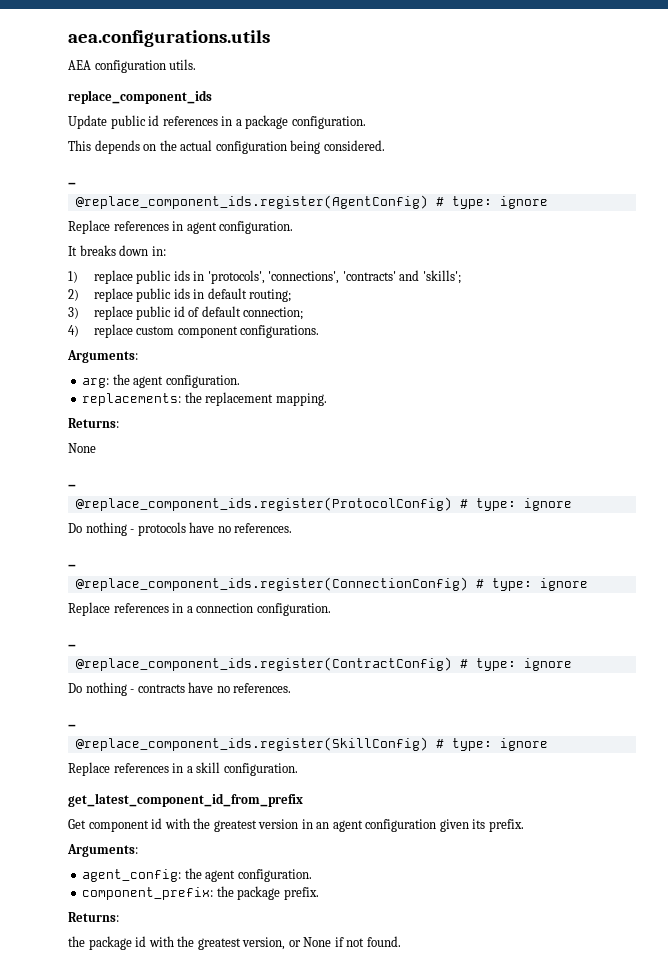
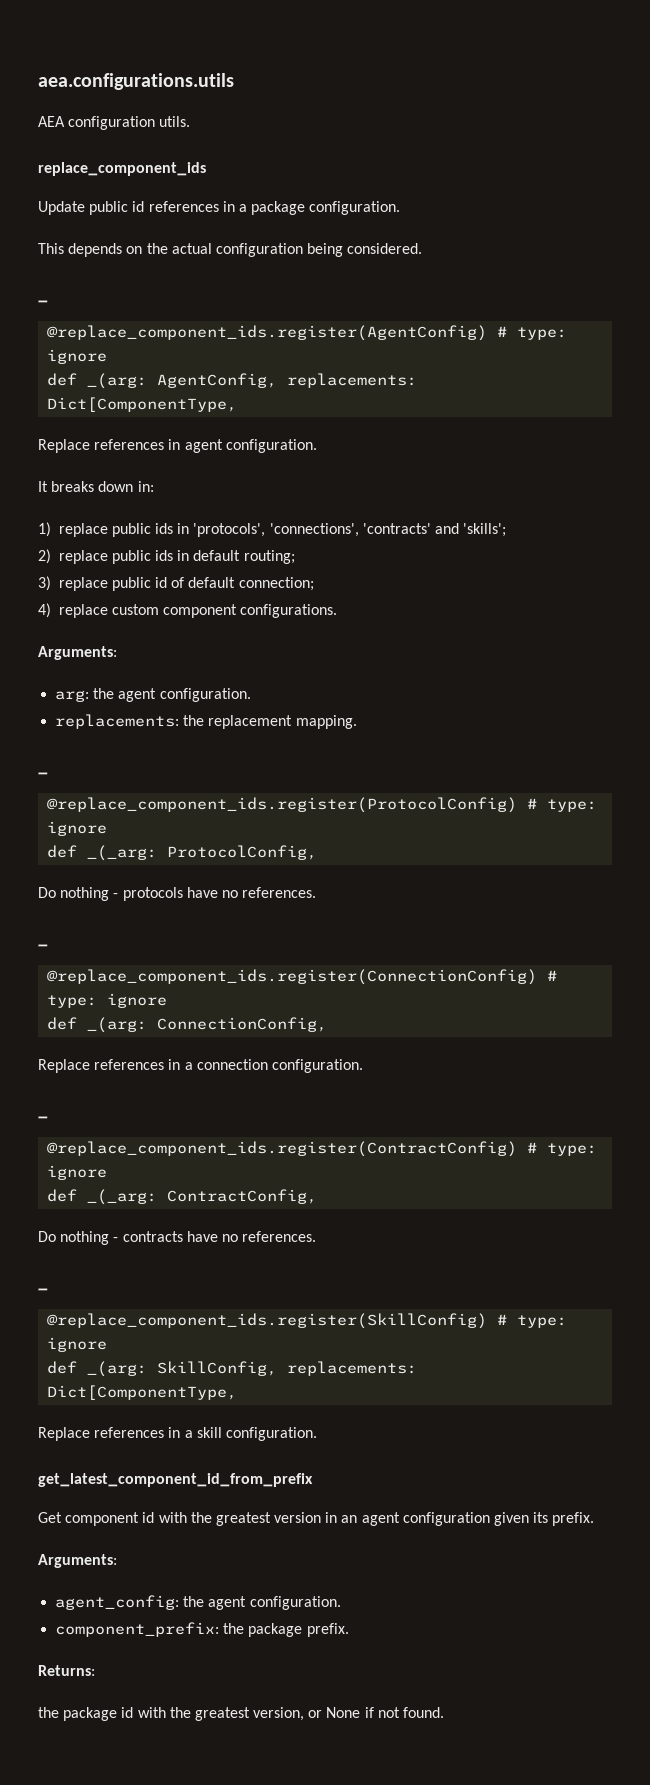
+ def _(arg: AgentConfig, replacements: Dict[ComponentType,
  replacements: the replacement mapping.
- Returns:
- None
+ def _(_arg: ProtocolConfig,
+ def _(arg: ConnectionConfig,
+ def _(_arg: ContractConfig,
+ def _(arg: SkillConfig, replacements: Dict[ComponentType,

